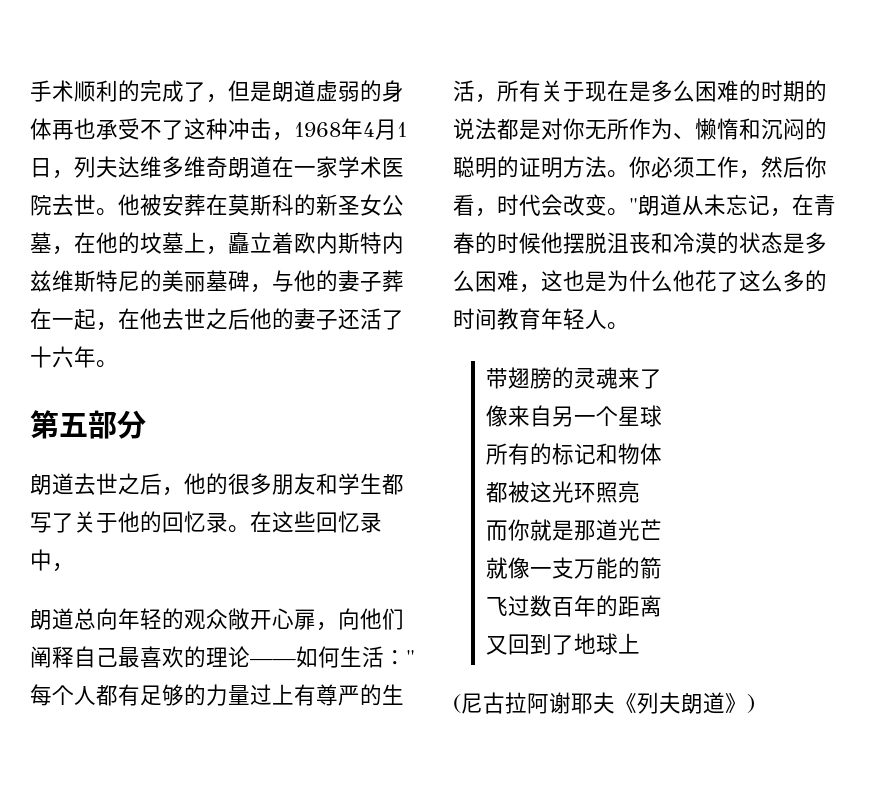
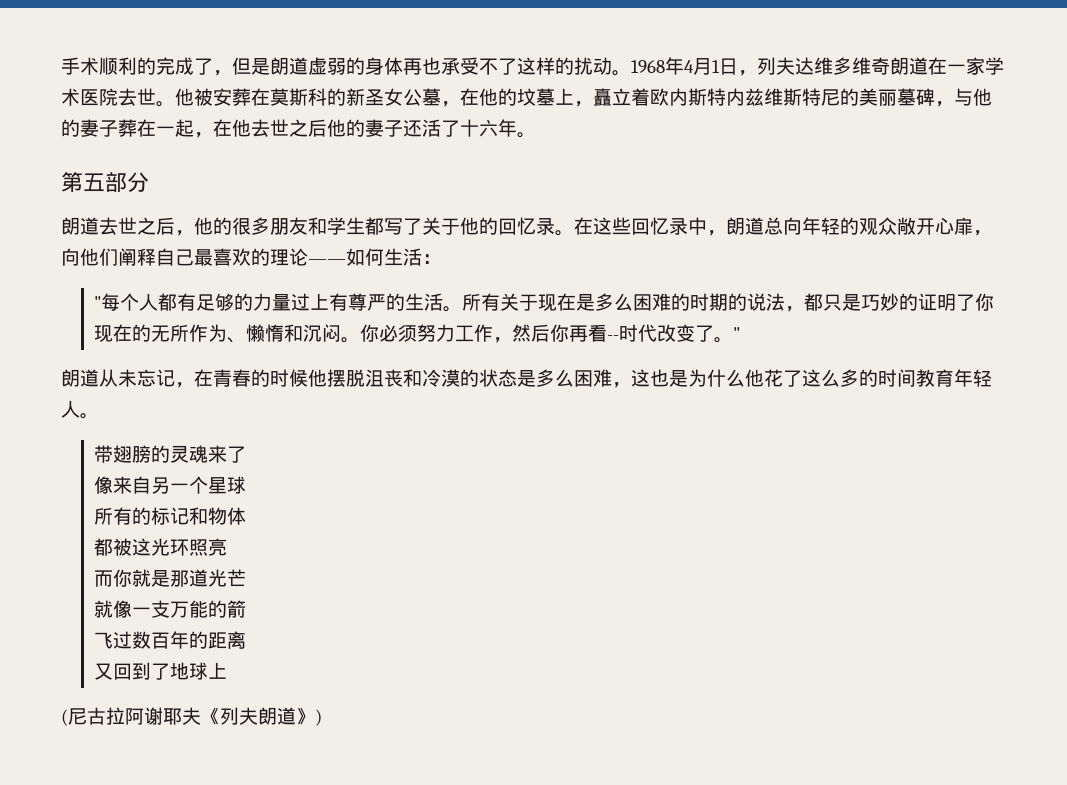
- 手术顺利的完成了，但是朗道虚弱的身体再也承受不了这种冲击，1968年4月1日，列夫达维多维奇朗道在一家学术医院去世。
+ 手术顺利的完成了，但是朗道虚弱的身体再也承受不了这样的扰动。1968年4月1日，列夫达维多维奇朗道在一家学术医院去世。
- 在这些回忆录中，
- 朗道总向年轻的观众敞开心扉，向他们阐释自己最喜欢的理论——如何生活："每个人都有足够的力量过上有尊严的生活，所有关于现在是多么困难的时期的说法都是对你无所作为、懒惰和沉闷的聪明的证明方法。
+ 在这些回忆录中，朗道总向年轻的观众敞开心扉，向他们阐释自己最喜欢的理论——如何生活：
+ "每个人都有足够的力量过上有尊严的生活。所有关于现在是多么困难的时期的说法，都只是巧妙的证明了你现在的无所作为、懒惰和沉闷。
- 你必须工作，然后你看，时代会改变。"朗道从未忘记，在青春的时候他摆脱沮丧和冷漠的状态是多么困难，这也是为什么他花了这么多的时间教育年轻人。
+ 你必须努力工作，然后你再看--时代改变了。"
+ 朗道从未忘记，在青春的时候他摆脱沮丧和冷漠的状态是多么困难，这也是为什么他花了这么多的时间教育年轻人。

